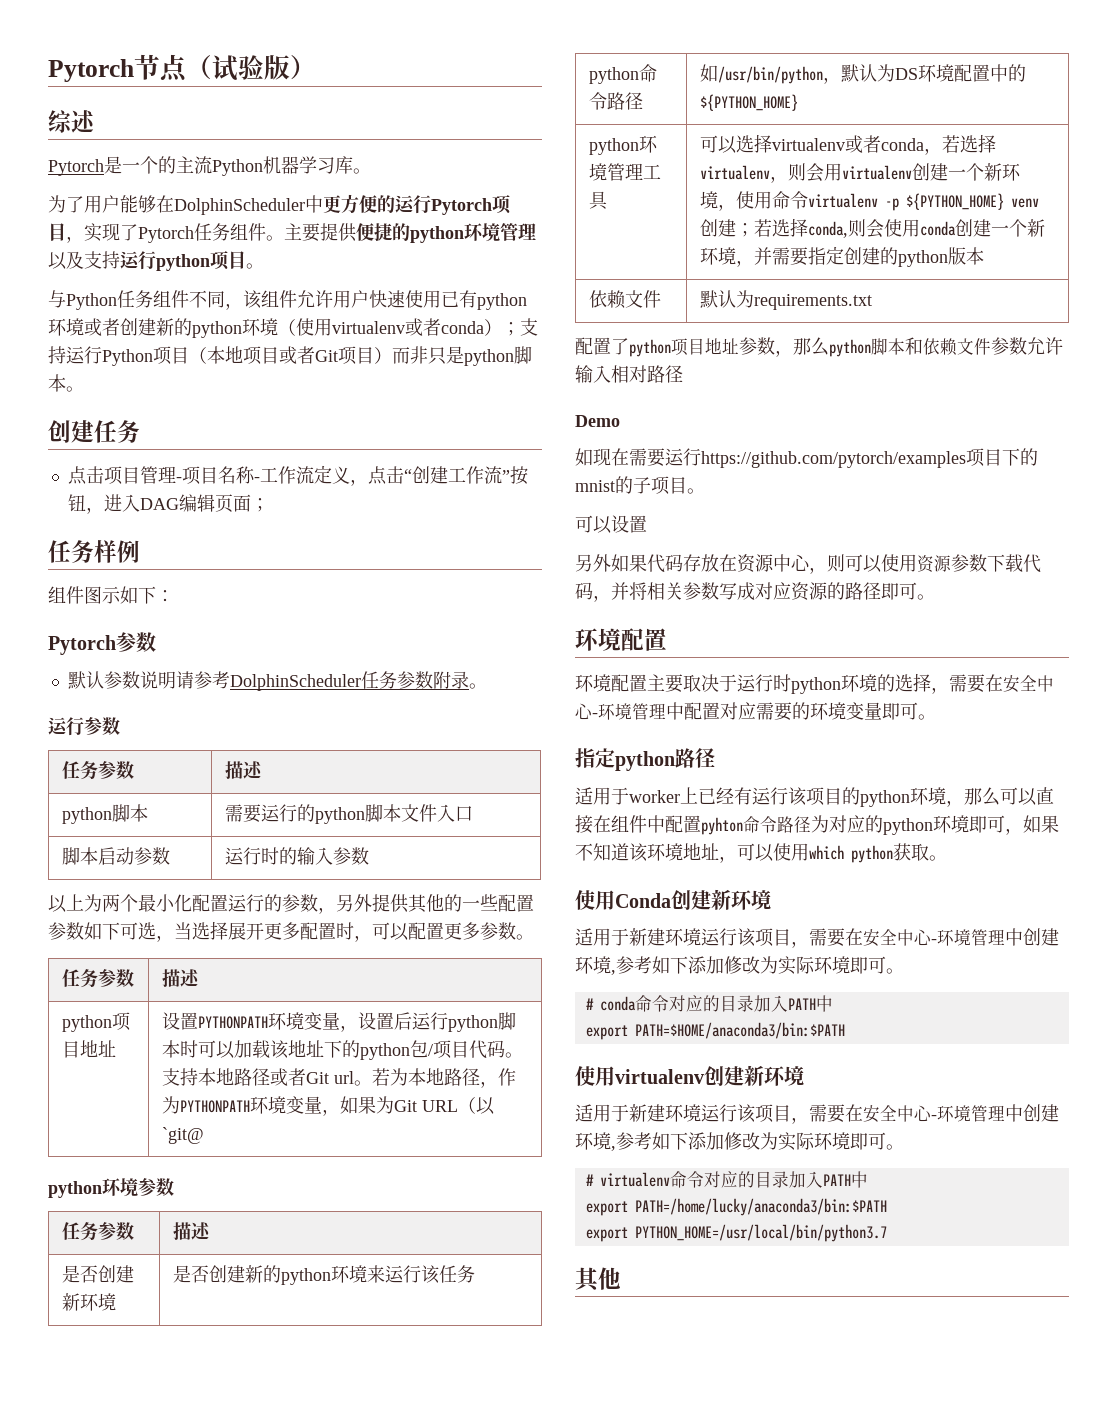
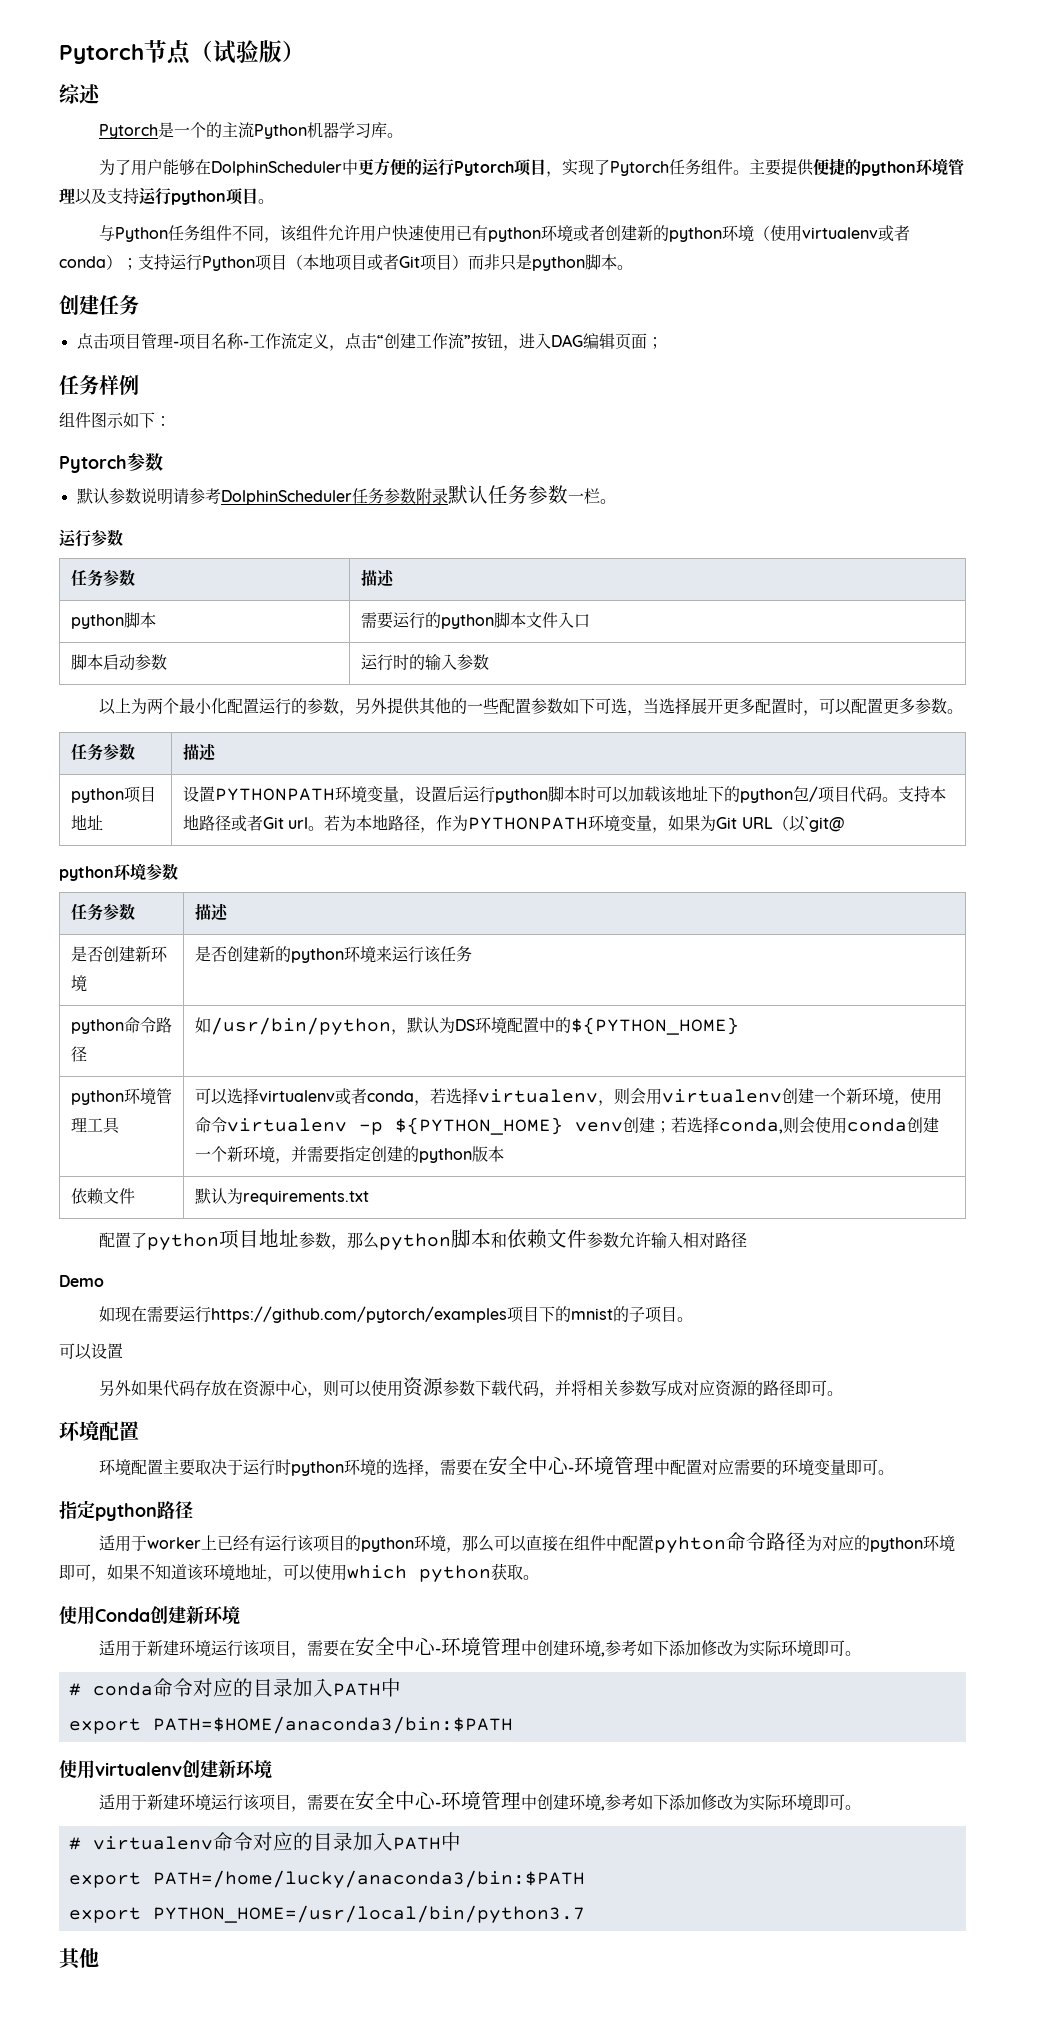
- 默认参数说明请参考DolphinScheduler任务参数附录。
+ 默认参数说明请参考DolphinScheduler任务参数附录默认任务参数一栏。

